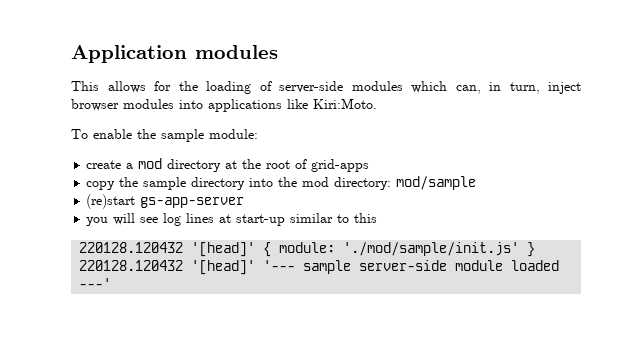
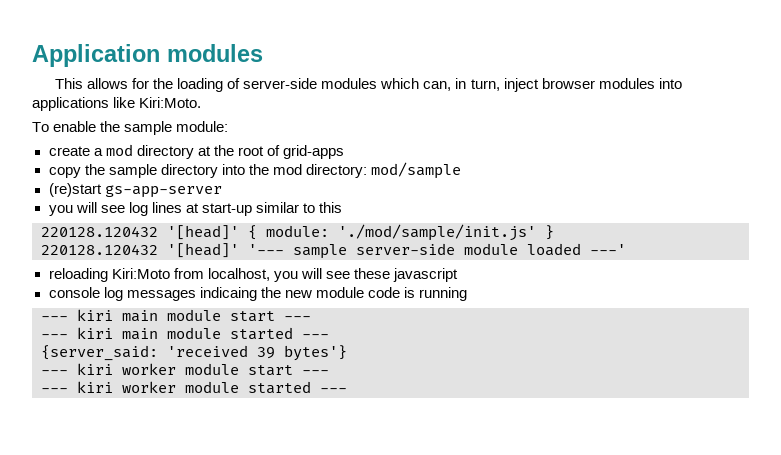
+ reloading Kiri:Moto from localhost, you will see these javascript
+ console log messages indicaing the new module code is running
+ --- kiri main module start ---
+ --- kiri main module started ---
+ {server_said: 'received 39 bytes'}
+ --- kiri worker module start ---
+ --- kiri worker module started ---

